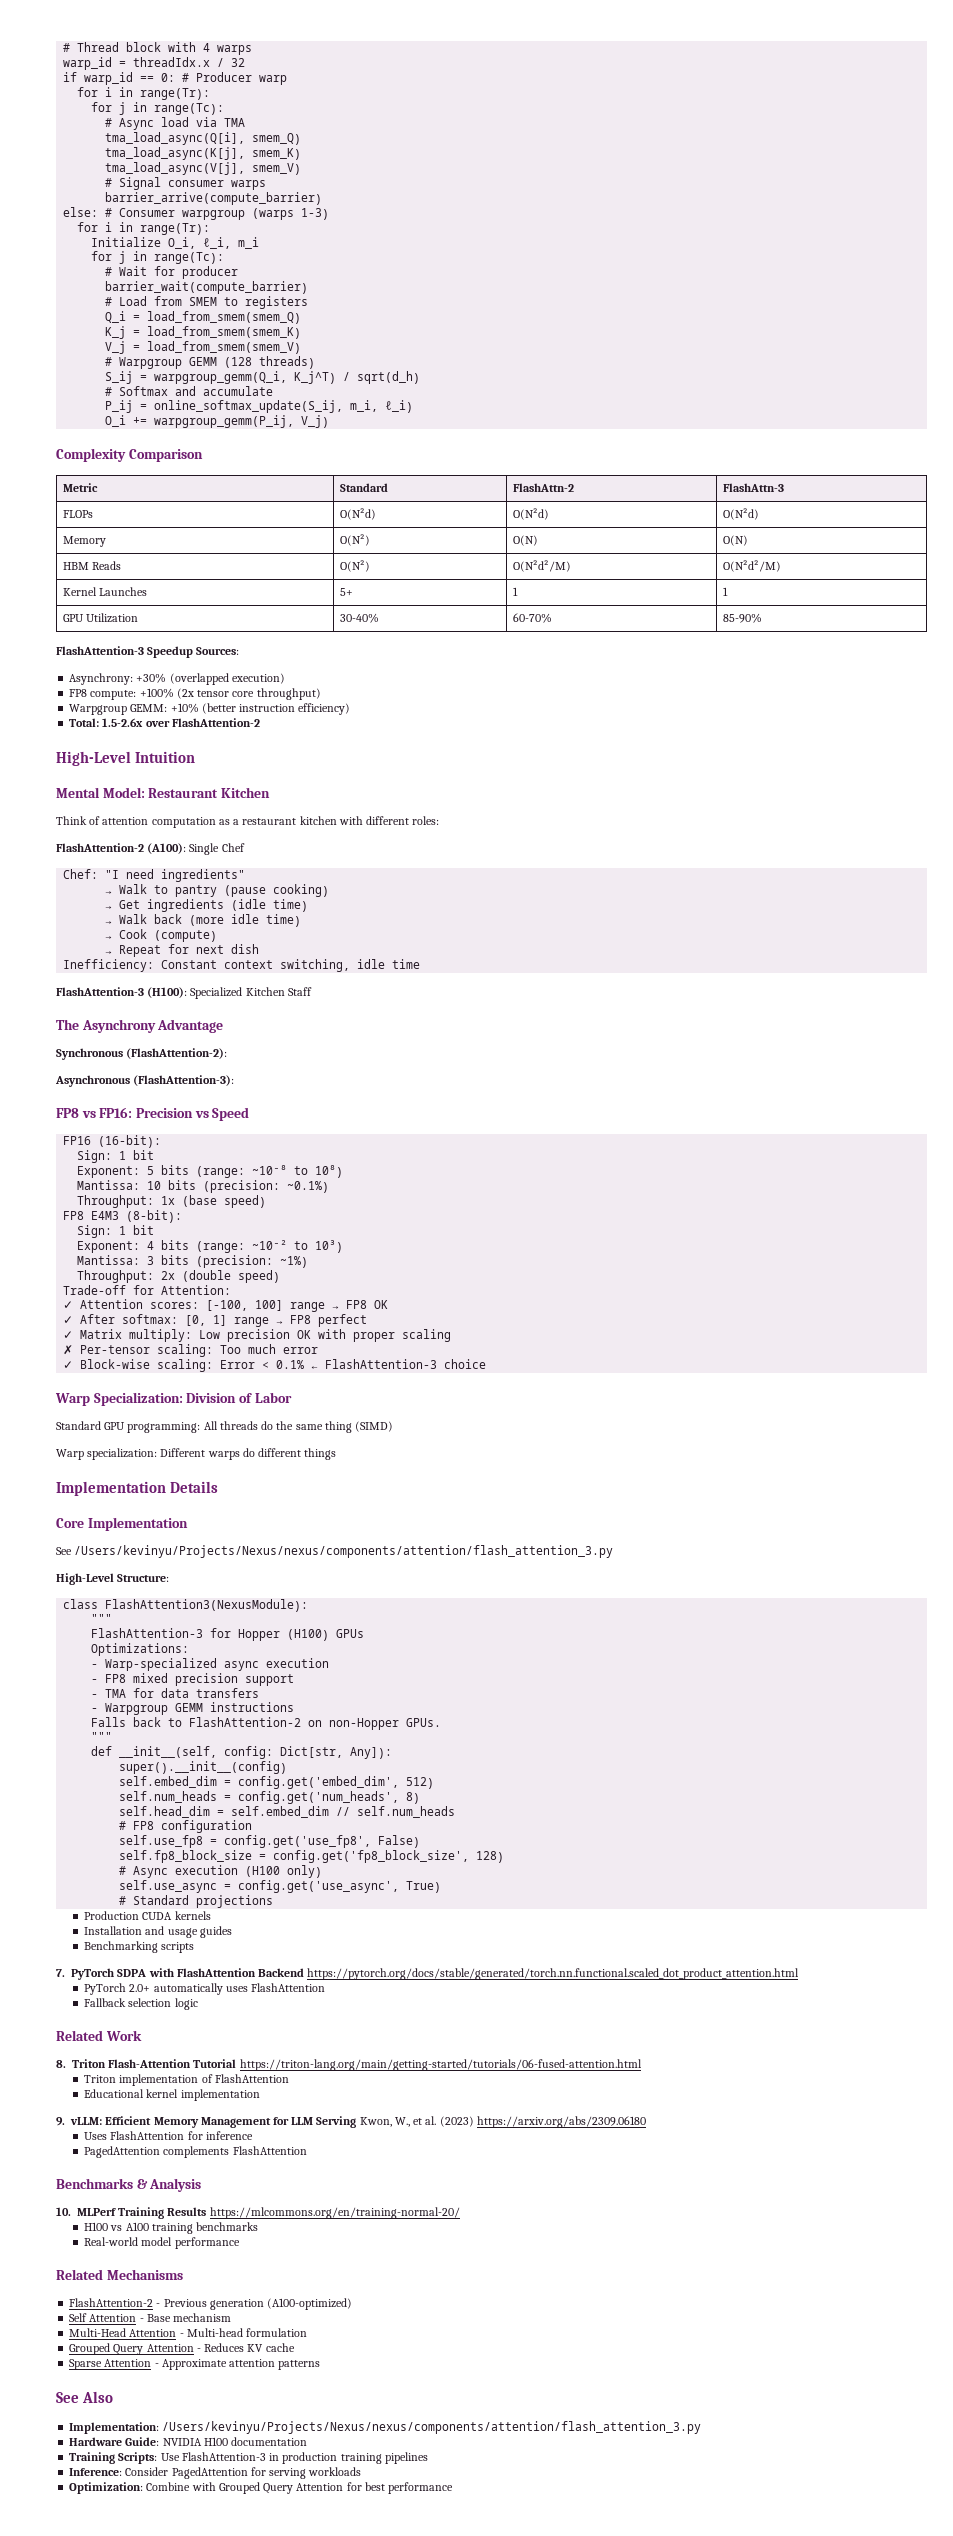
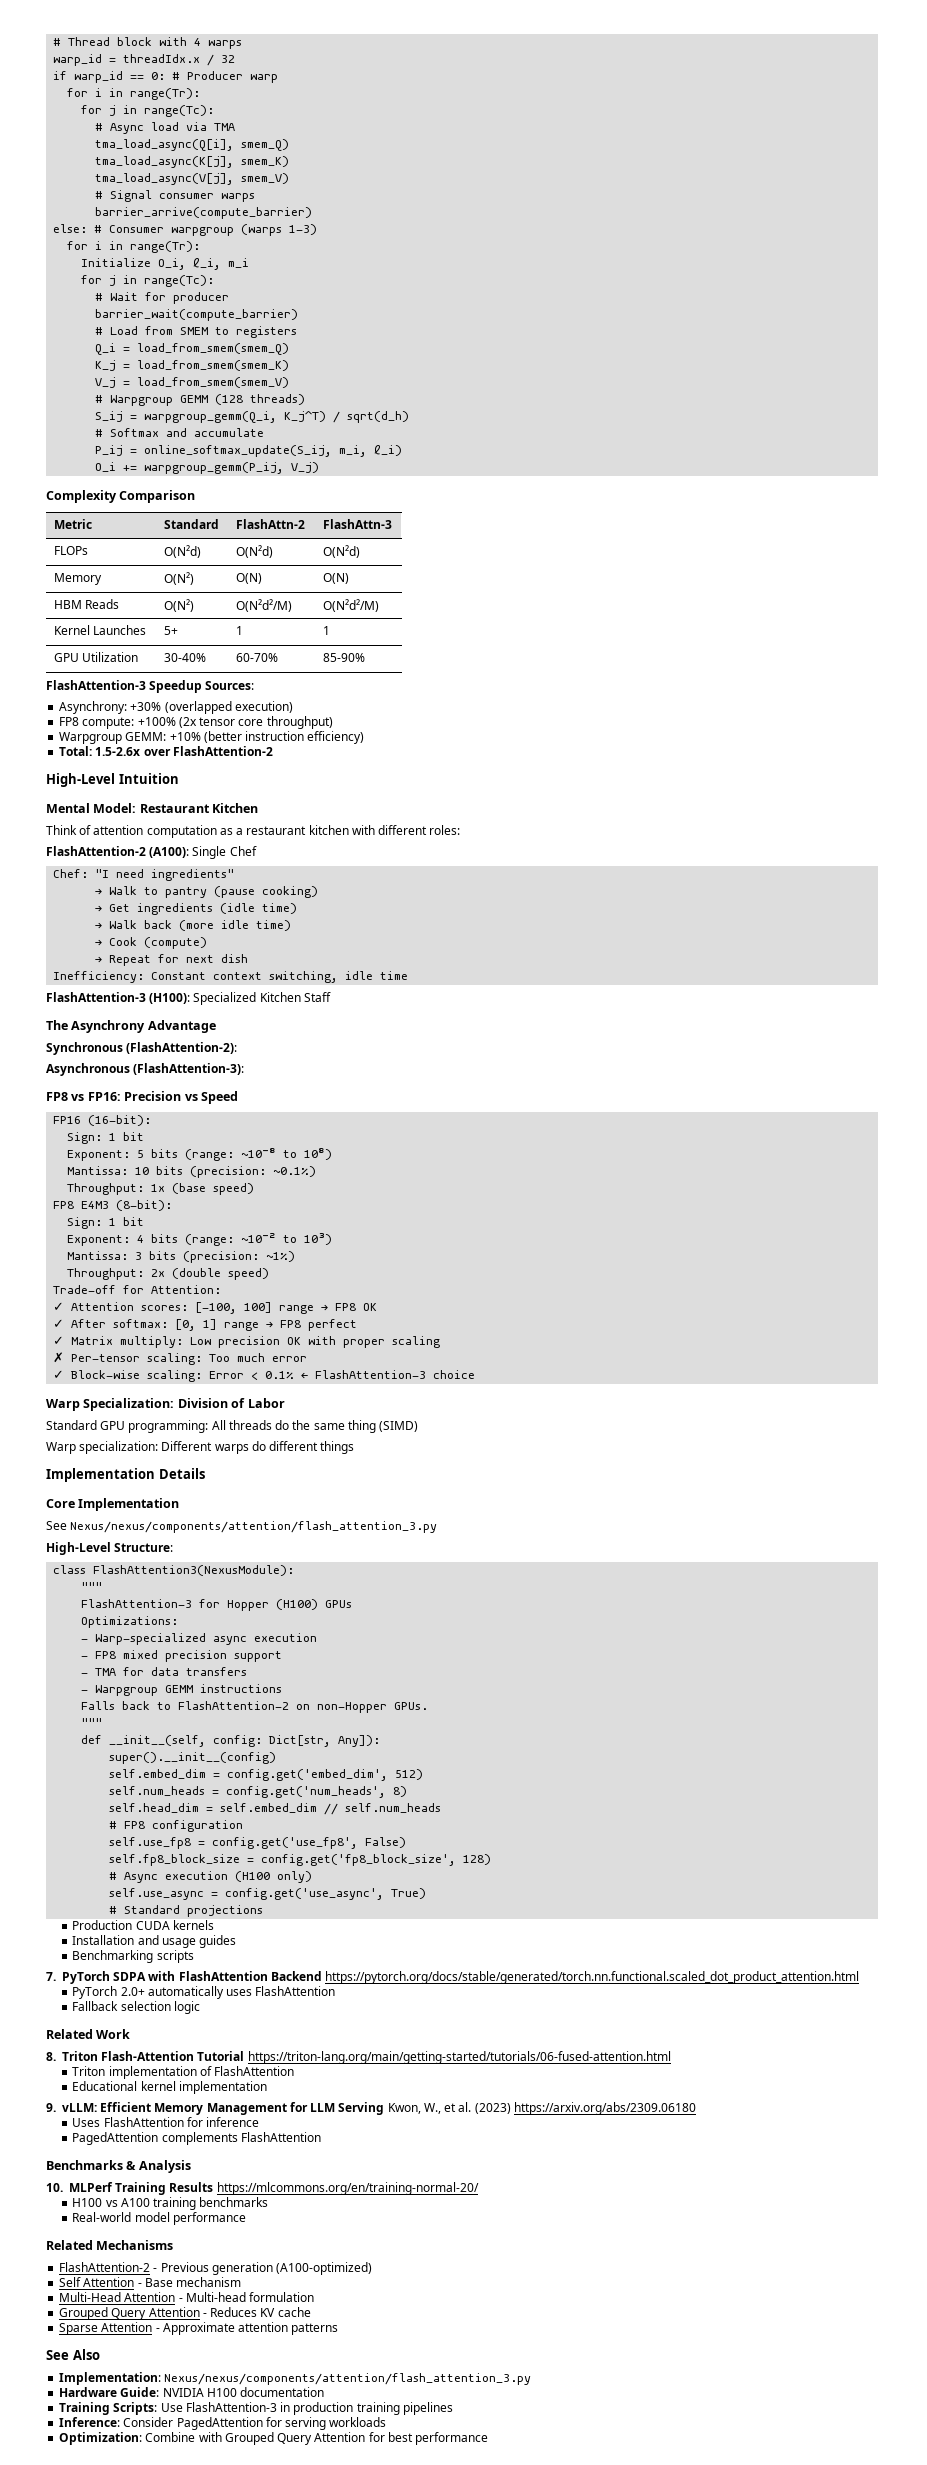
- See /Users/kevinyu/Projects/Nexus/nexus/components/attention/flash_attention_3.py
+ See Nexus/nexus/components/attention/flash_attention_3.py
- Implementation: /Users/kevinyu/Projects/Nexus/nexus/components/attention/flash_attention_3.py
+ Implementation: Nexus/nexus/components/attention/flash_attention_3.py

